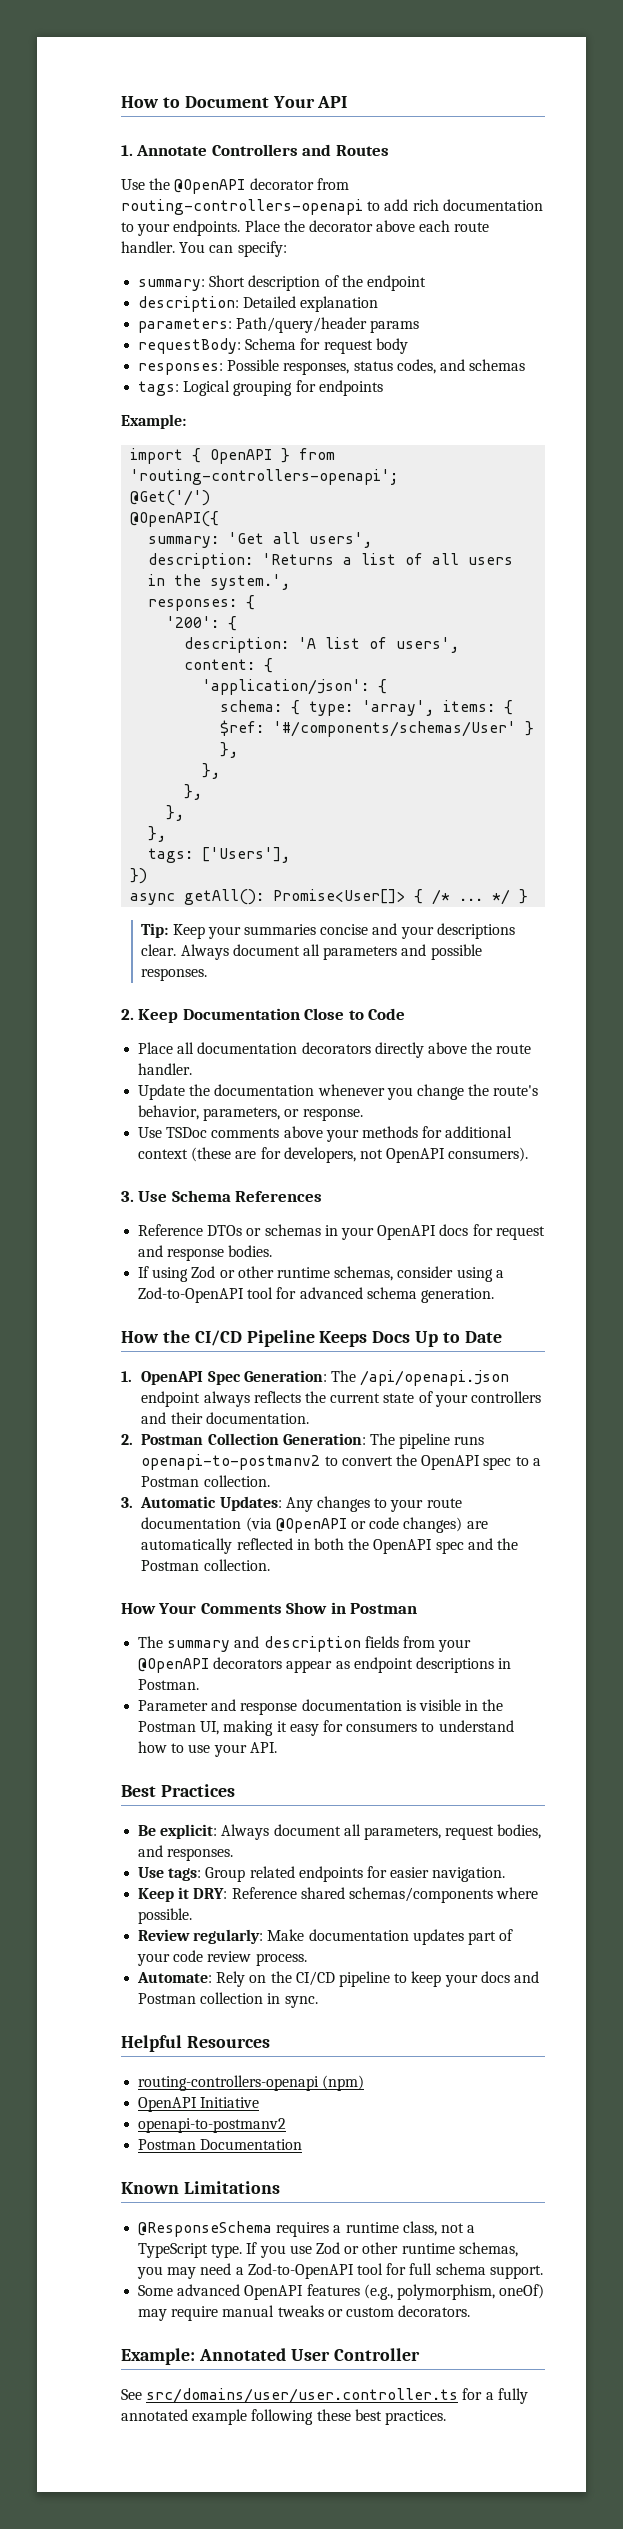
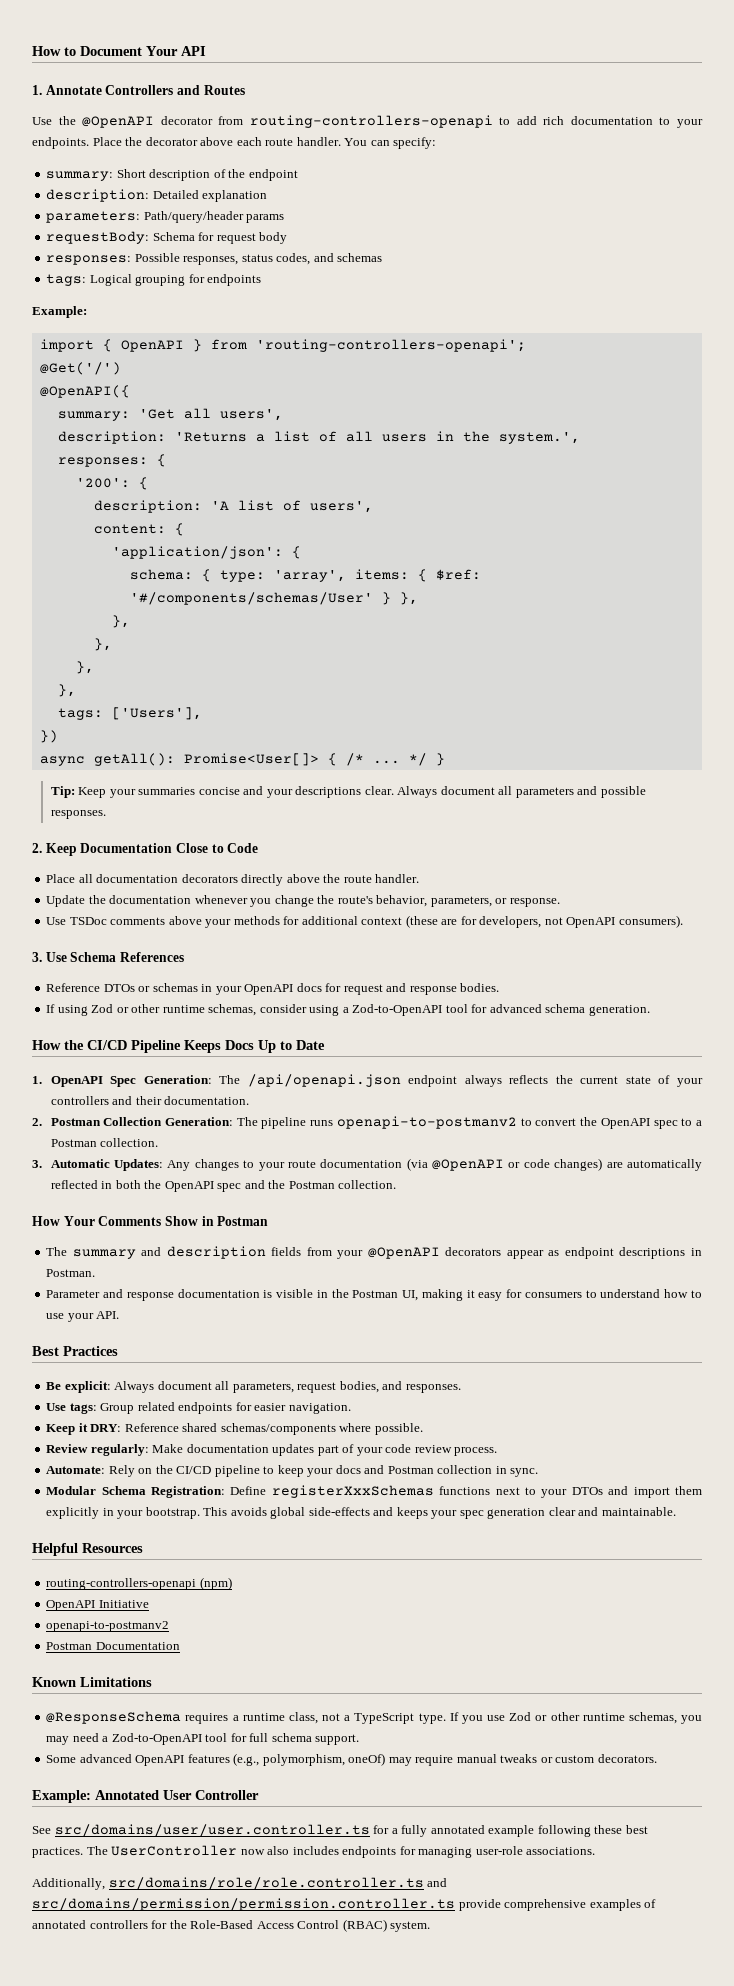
+ Modular Schema Registration: Define registerXxxSchemas functions next to your DTOs and import them explicitly in your bootstrap. This avoids global side-effects and keeps your spec generation clear and maintainable.
+ The UserController now also includes endpoints for managing user-role associations.
+ Additionally, src/domains/role/role.controller.ts and src/domains/permission/permission.controller.ts provide comprehensive examples of annotated controllers for the Role-Based Access Control (RBAC) system.

